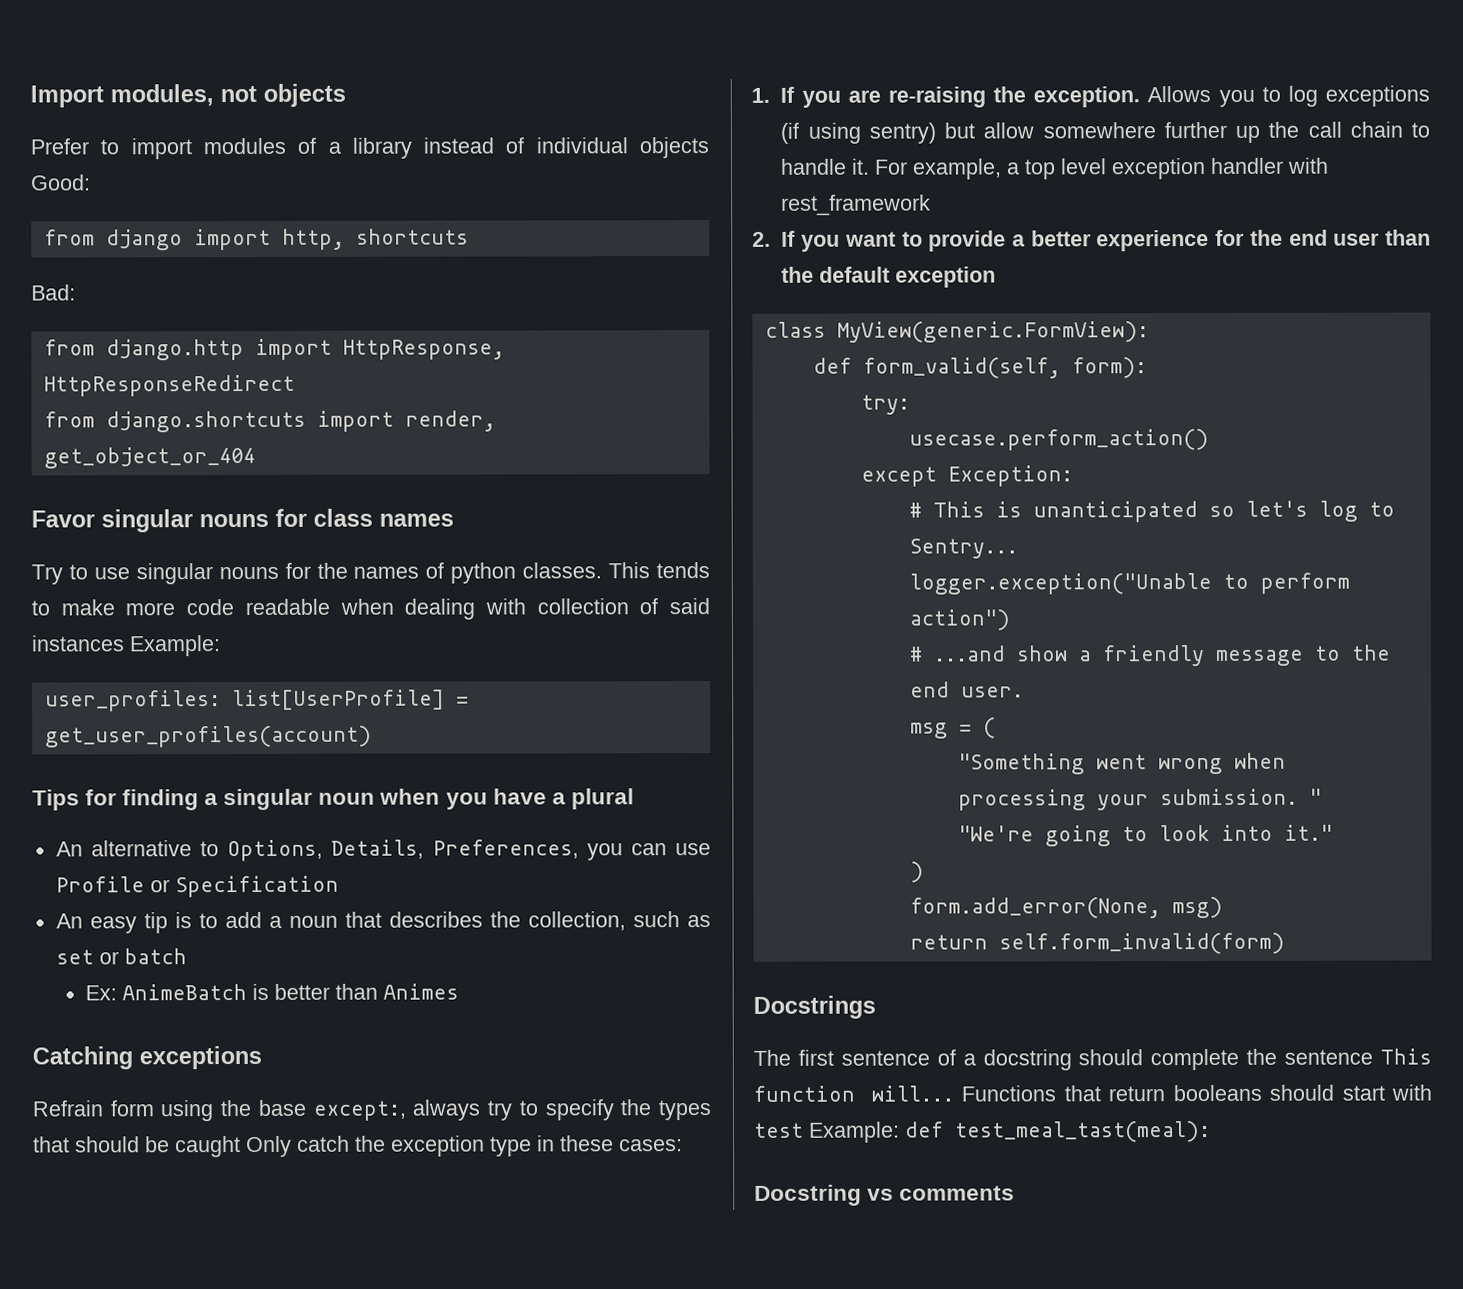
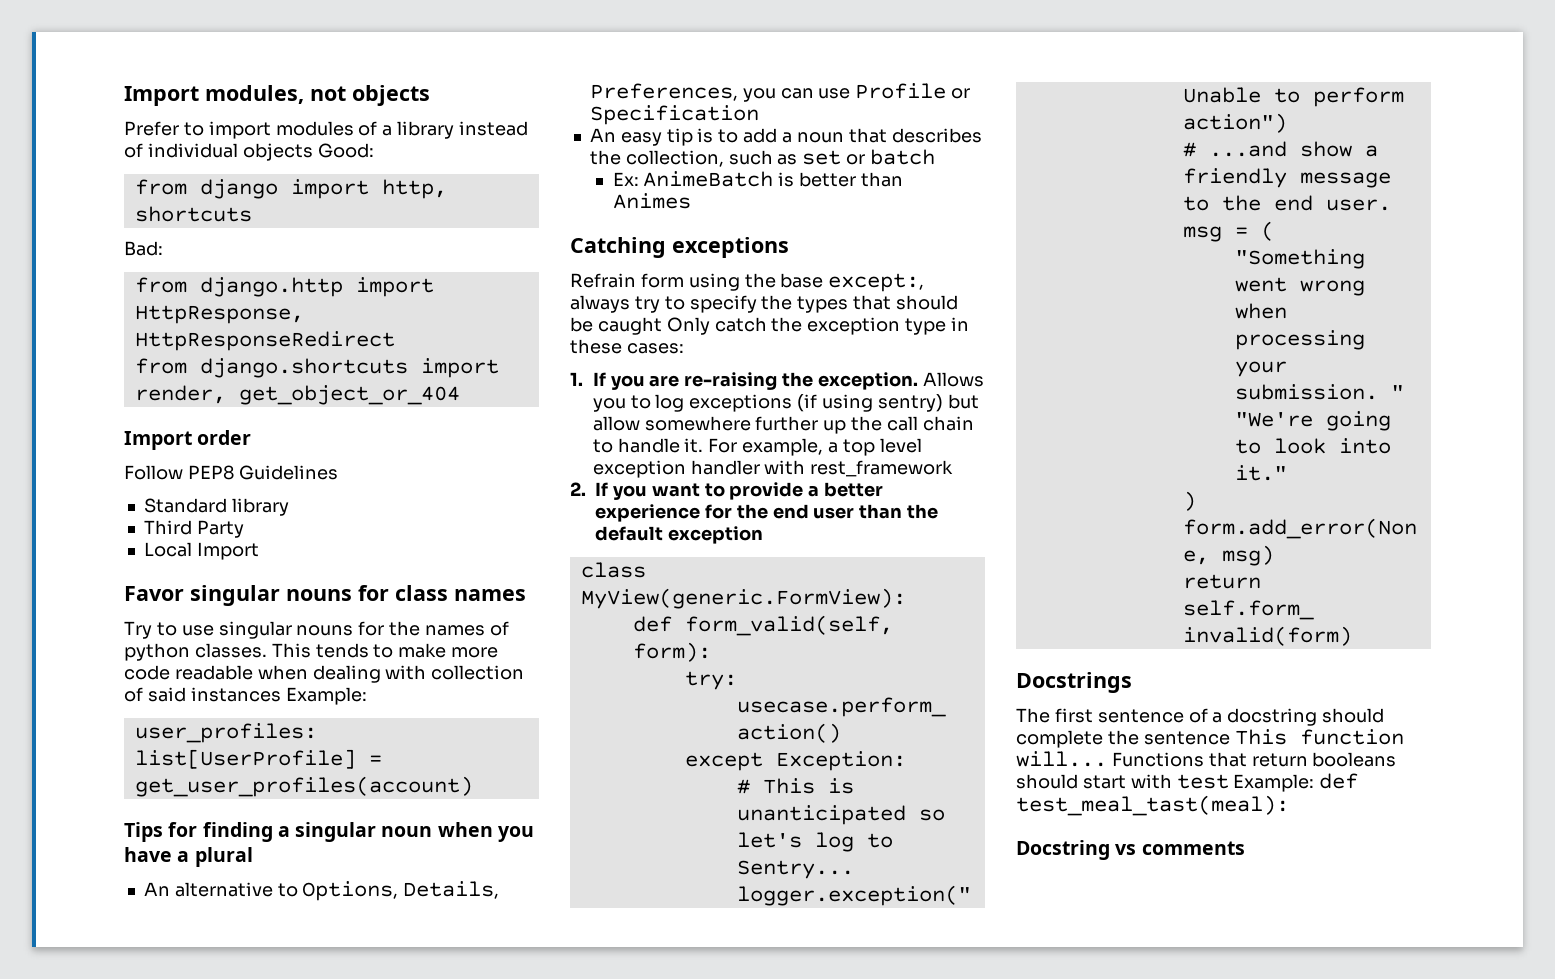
+ Import order
+ Follow PEP8 Guidelines
+ Standard library
+ Third Party
+ Local Import

